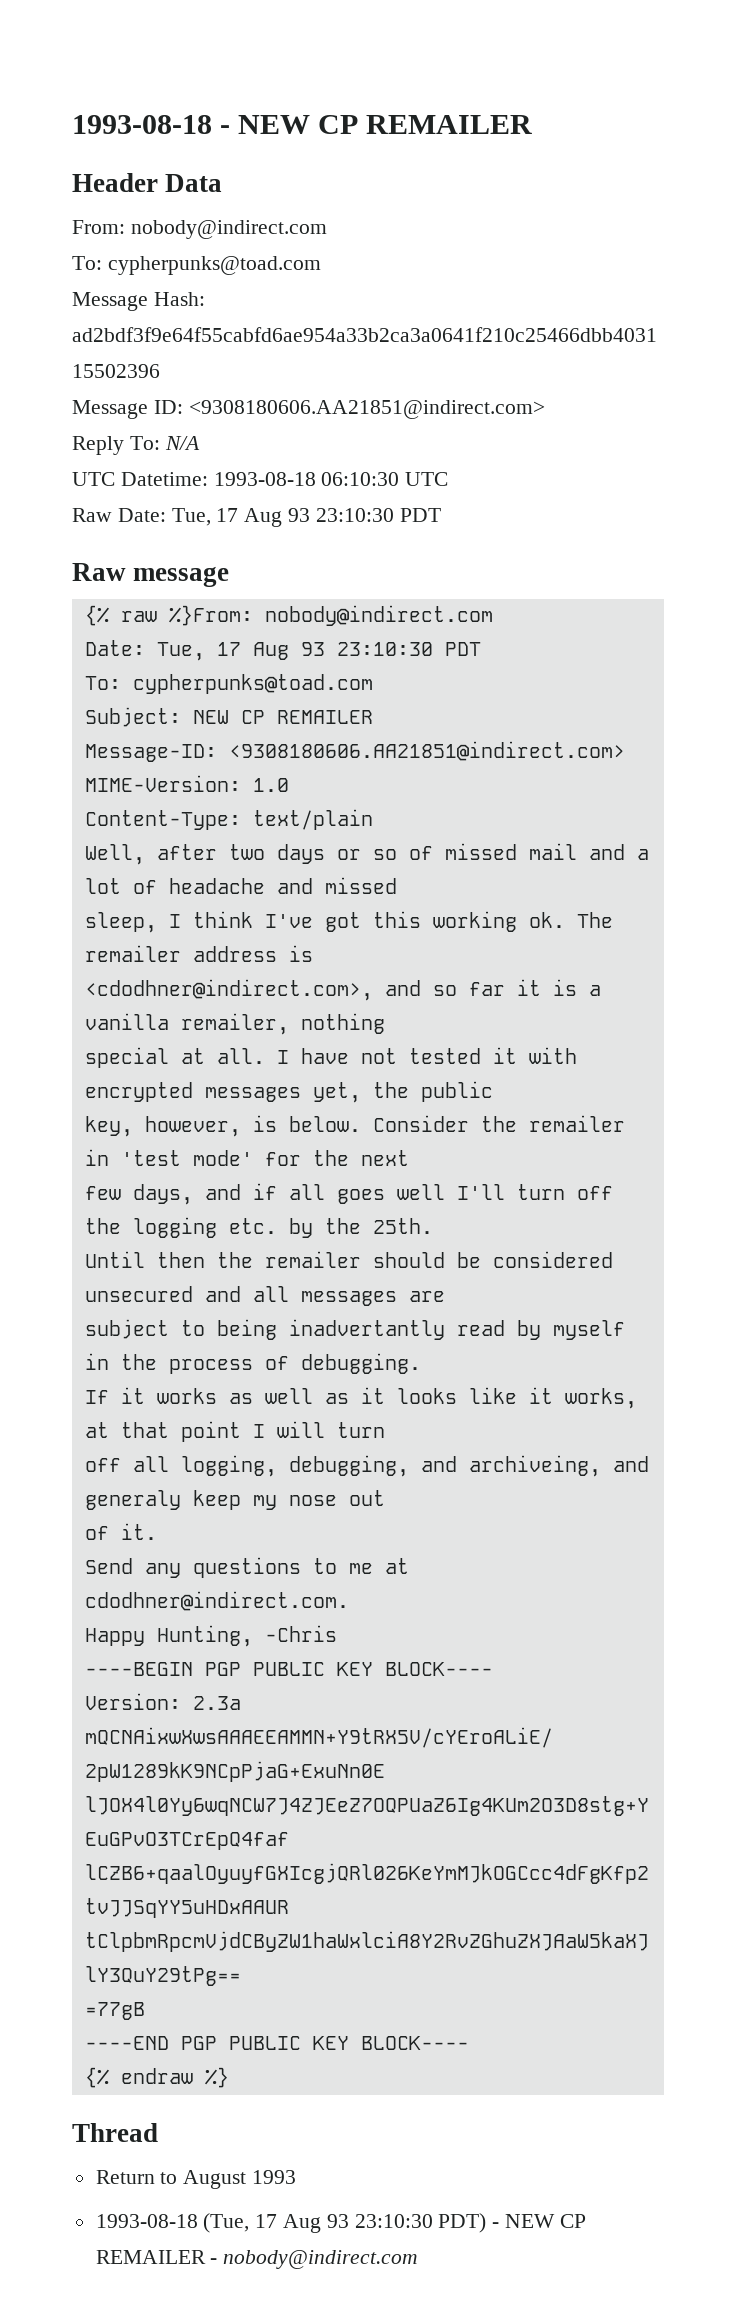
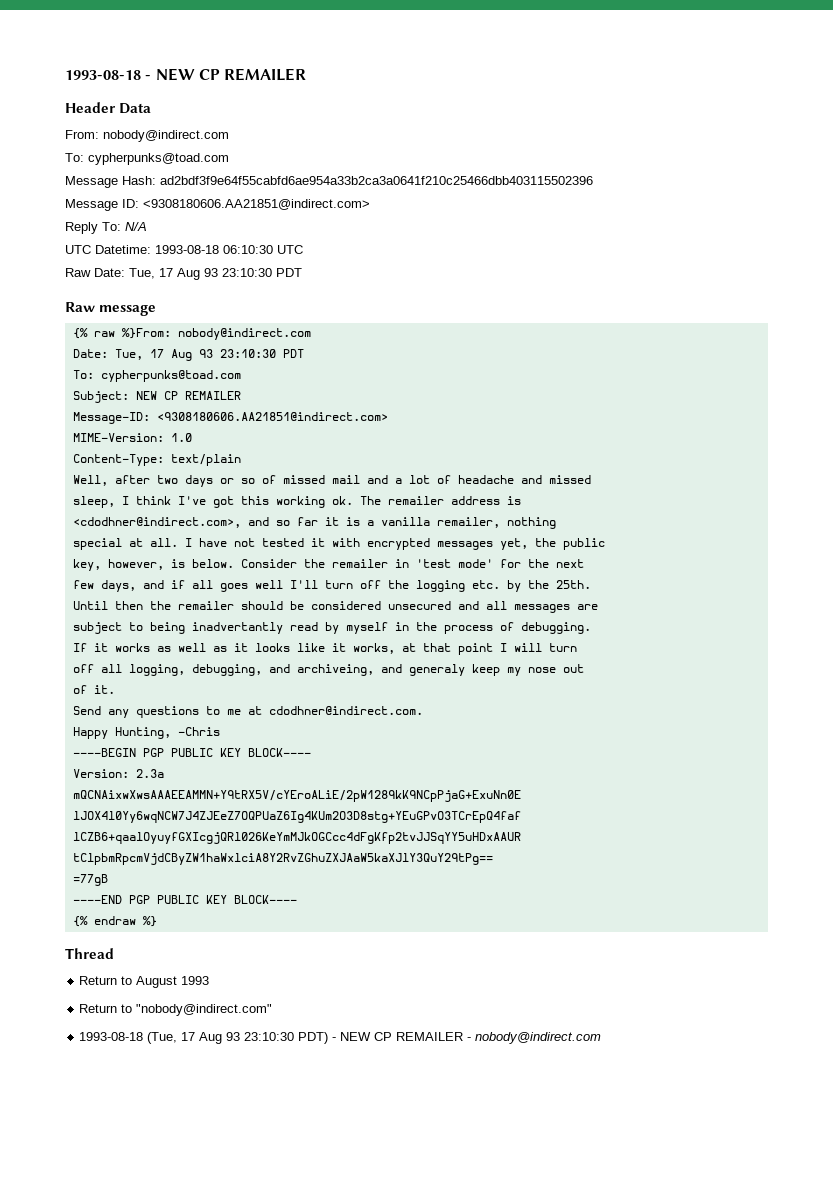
+ Return to "nobody@indirect.com"

